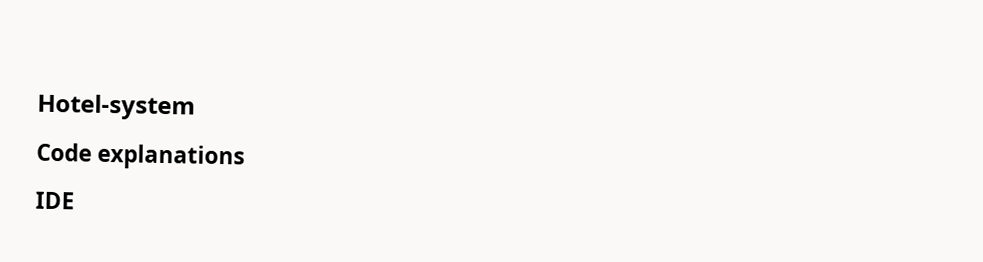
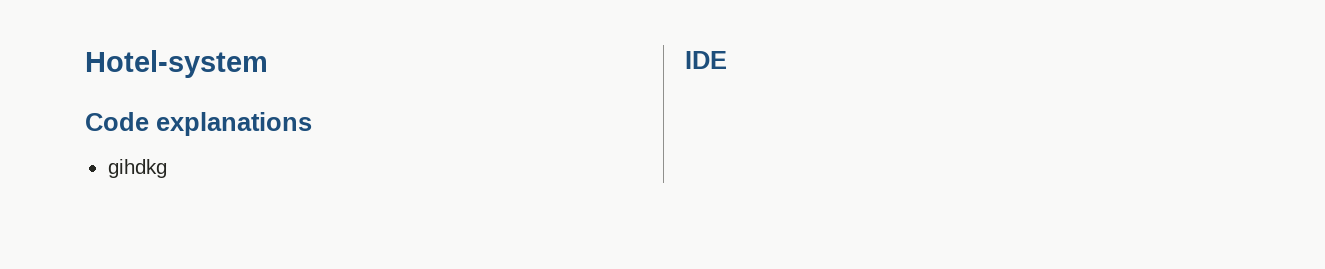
+ gihdkg

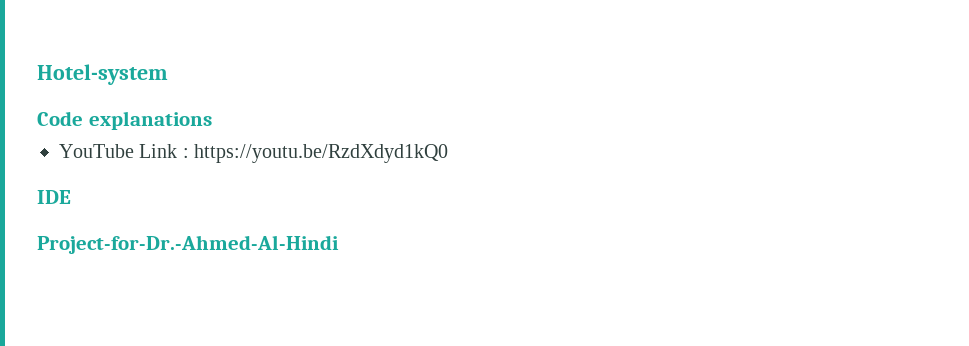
- gihdkg
+ YouTube Link : https://youtu.be/RzdXdyd1kQ0
+ Project-for-Dr.-Ahmed-Al-Hindi

